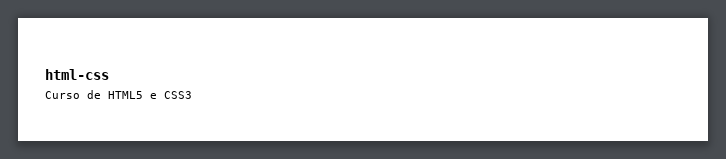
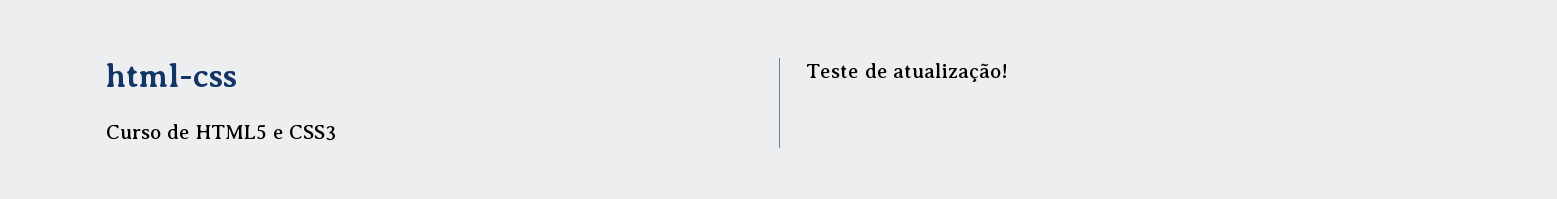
+ Teste de atualização!

